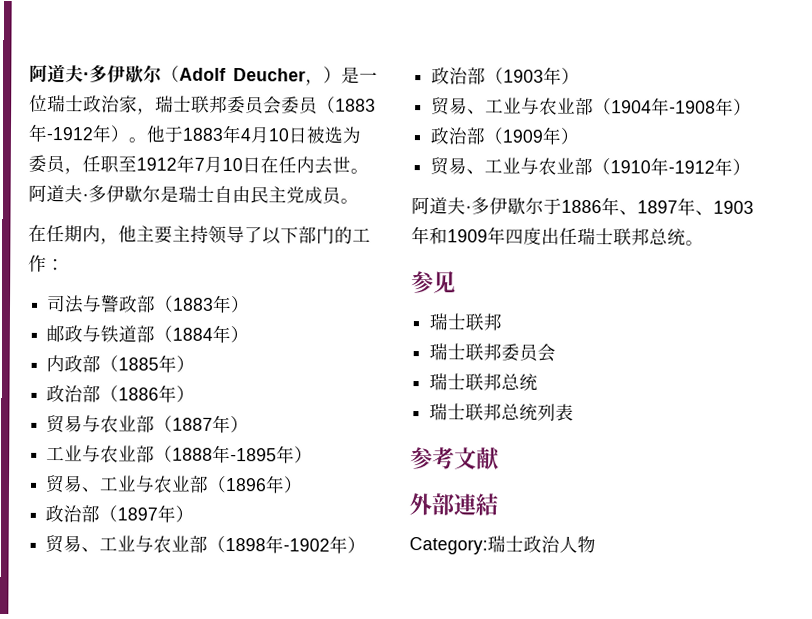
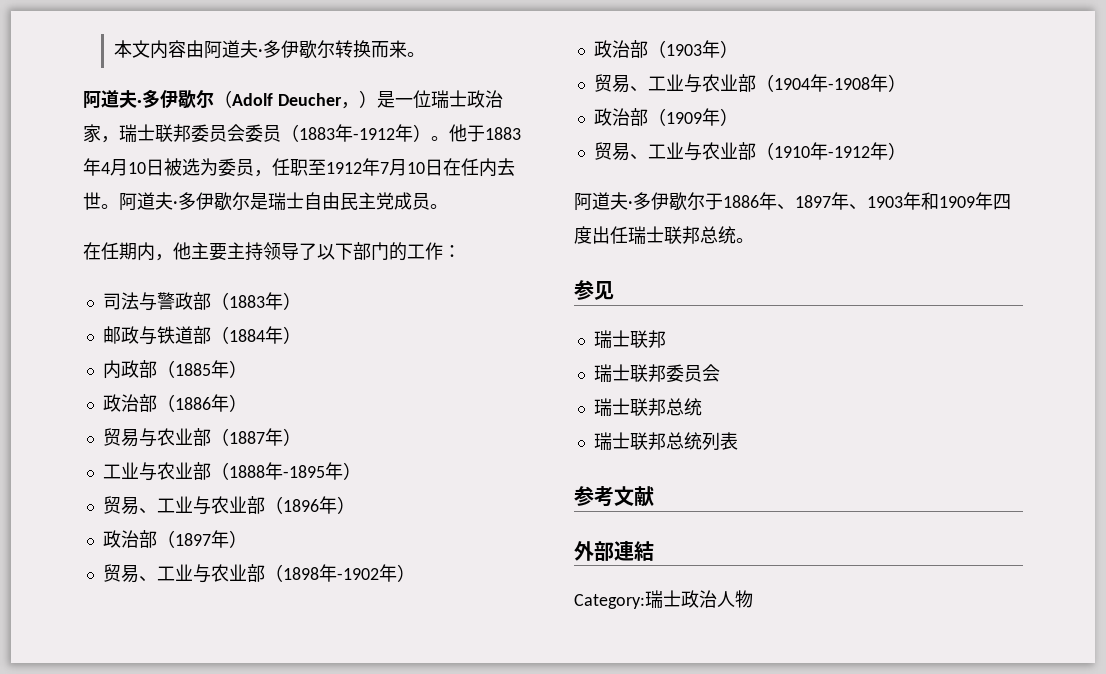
+ 本文内容由阿道夫·多伊歇尔转换而来。

